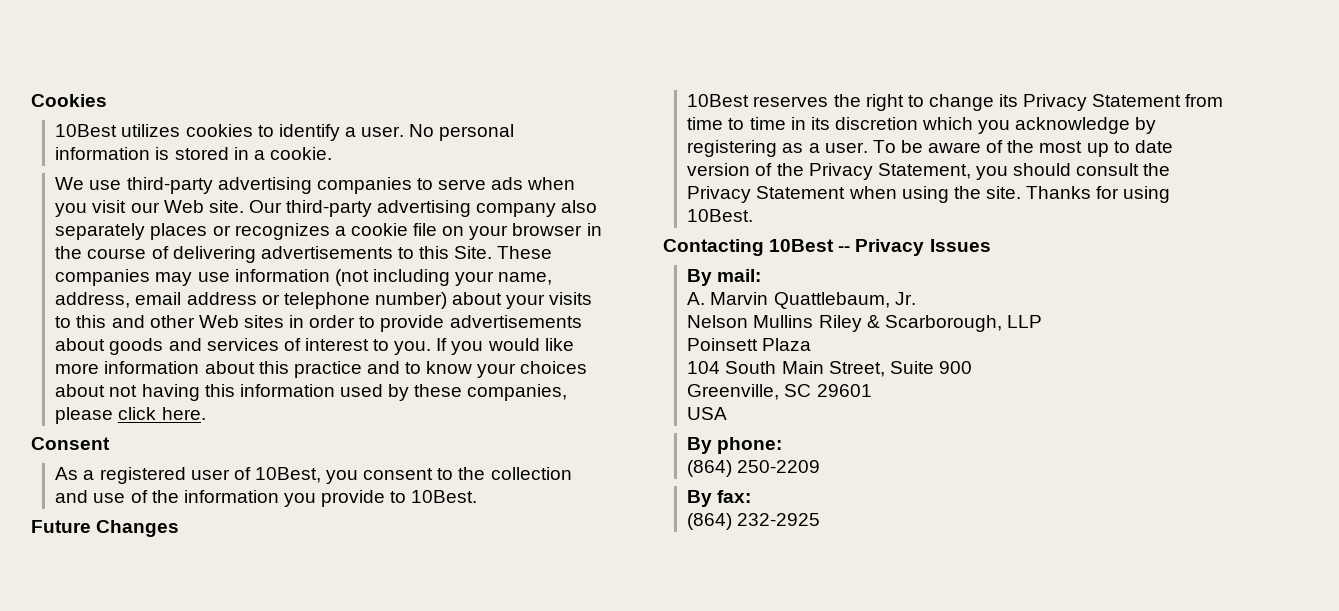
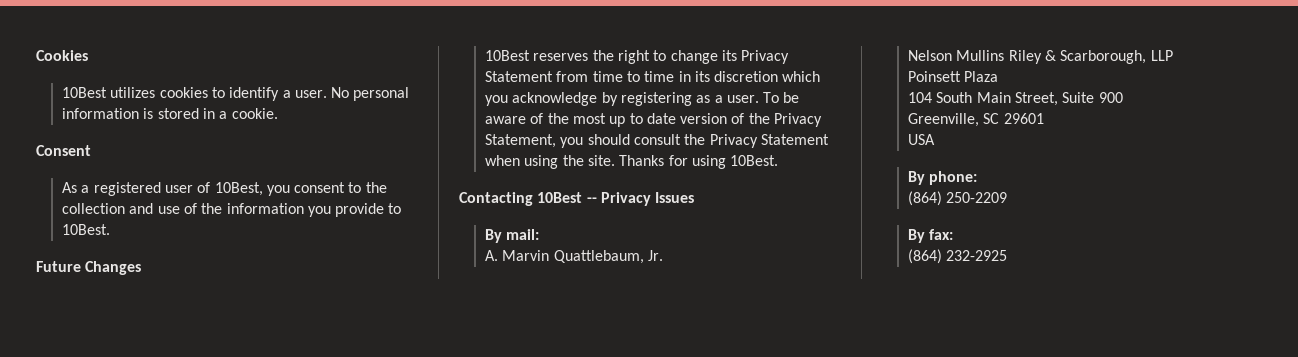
- We use third-party advertising companies to serve ads when you visit our Web site. Our third-party advertising company also separately places or recognizes a cookie file on your browser in the course of delivering advertisements to this Site. These companies may use information (not including your name, address, email address or telephone number) about your visits to this and other Web sites in order to provide advertisements about goods and services of interest to you. If you would like more information about this practice and to know your choices about not having this information used by these companies, please click here.

